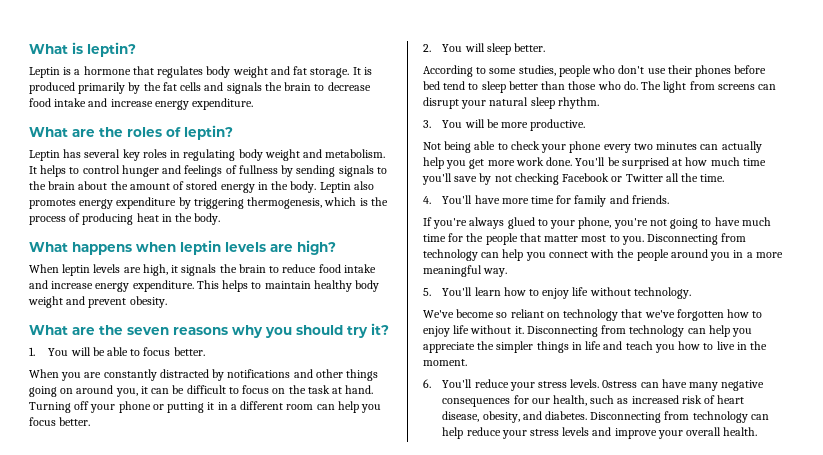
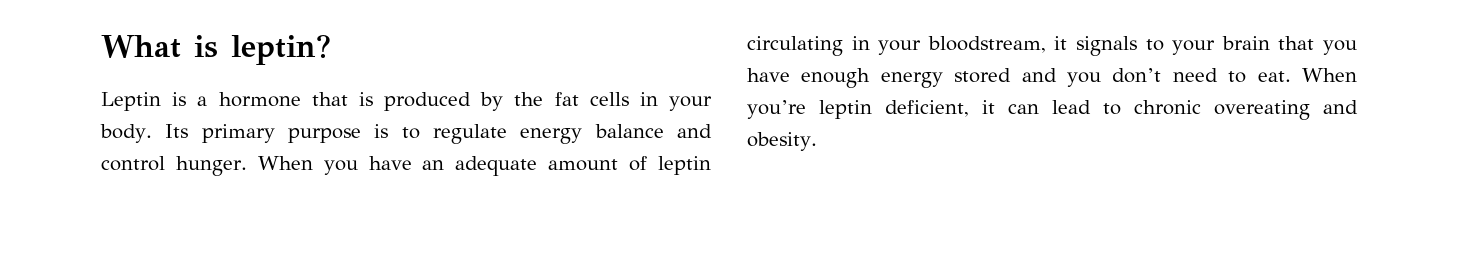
- Leptin is a hormone that regulates body weight and fat storage. It is produced primarily by the fat cells and signals the brain to decrease food intake and increase energy expenditure.
- What are the roles of leptin?
- Leptin has several key roles in regulating body weight and metabolism. It helps to control hunger and feelings of fullness by sending signals to the brain about the amount of stored energy in the body. Leptin also promotes energy expenditure by triggering thermogenesis, which is the process of producing heat in the body.
- What happens when leptin levels are high?
- When leptin levels are high, it signals the brain to reduce food intake and increase energy expenditure. This helps to maintain healthy body weight and prevent obesity.
- What are the seven reasons why you should try it?
- 1. You will be able to focus better.
- When you are constantly distracted by notifications and other things going on around you, it can be difficult to focus on the task at hand. Turning off your phone or putting it in a different room can help you focus better.
- 2. You will sleep better.
- According to some studies, people who don't use their phones before bed tend to sleep better than those who do. The light from screens can disrupt your natural sleep rhythm.
- 3. You will be more productive.
- Not being able to check your phone every two minutes can actually help you get more work done. You'll be surprised at how much time you'll save by not checking Facebook or Twitter all the time.
- 4. You'll have more time for family and friends.
- If you're always glued to your phone, you're not going to have much time for the people that matter most to you. Disconnecting from technology can help you connect with the people around you in a more meaningful way.
- 5. You'll learn how to enjoy life without technology.
- We've become so reliant on technology that we've forgotten how to enjoy life without it. Disconnecting from technology can help you appreciate the simpler things in life and teach you how to live in the moment.
- 6. You'll reduce your stress levels. 0stress can have many negative consequences for our health, such as increased risk of heart disease, obesity, and diabetes. Disconnecting from technology can help reduce your stress levels and improve your overall health.
+ Leptin is a hormone that is produced by the fat cells in your body. Its primary purpose is to regulate energy balance and control hunger. When you have an adequate amount of leptin circulating in your bloodstream, it signals to your brain that you have enough energy stored and you don’t need to eat. When you’re leptin deficient, it can lead to chronic overeating and obesity.

